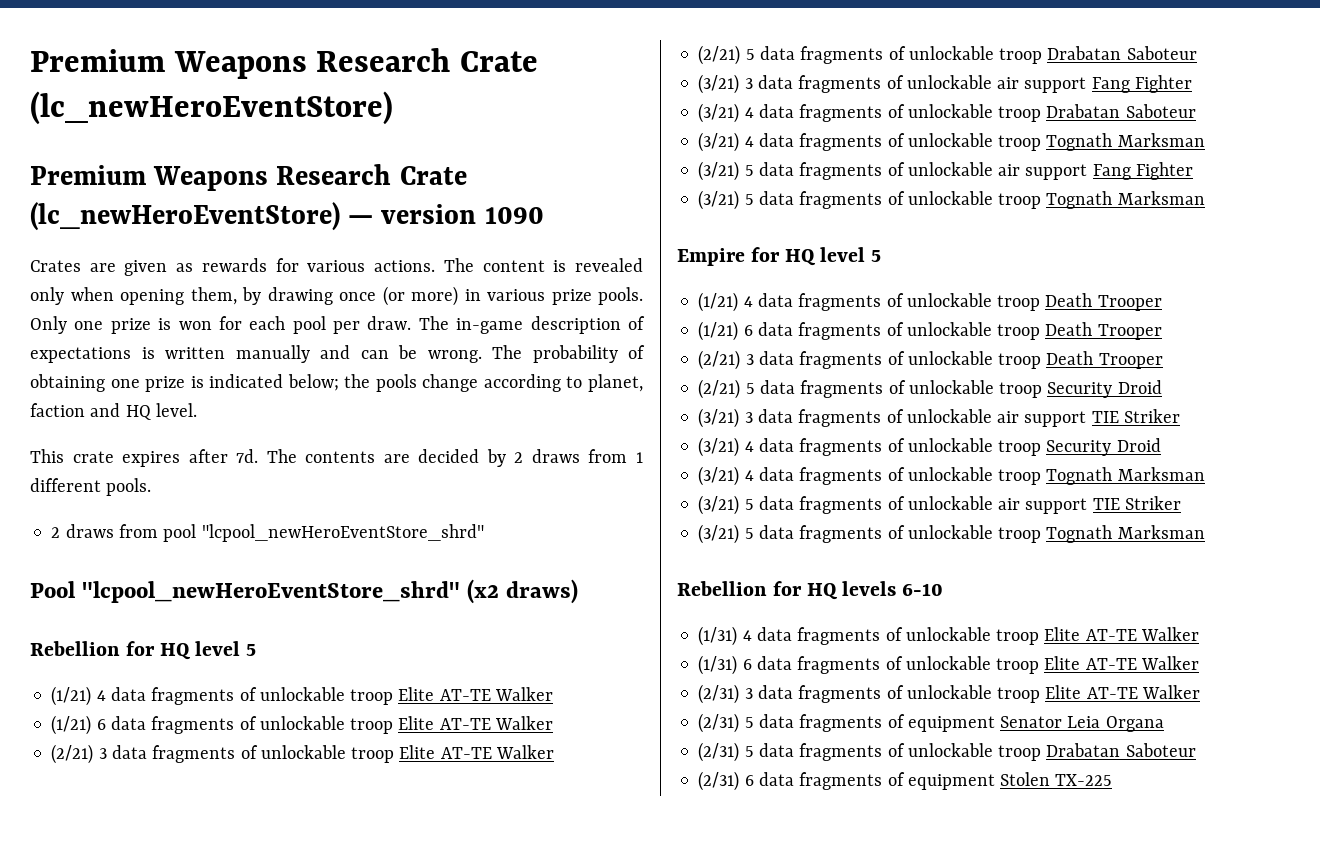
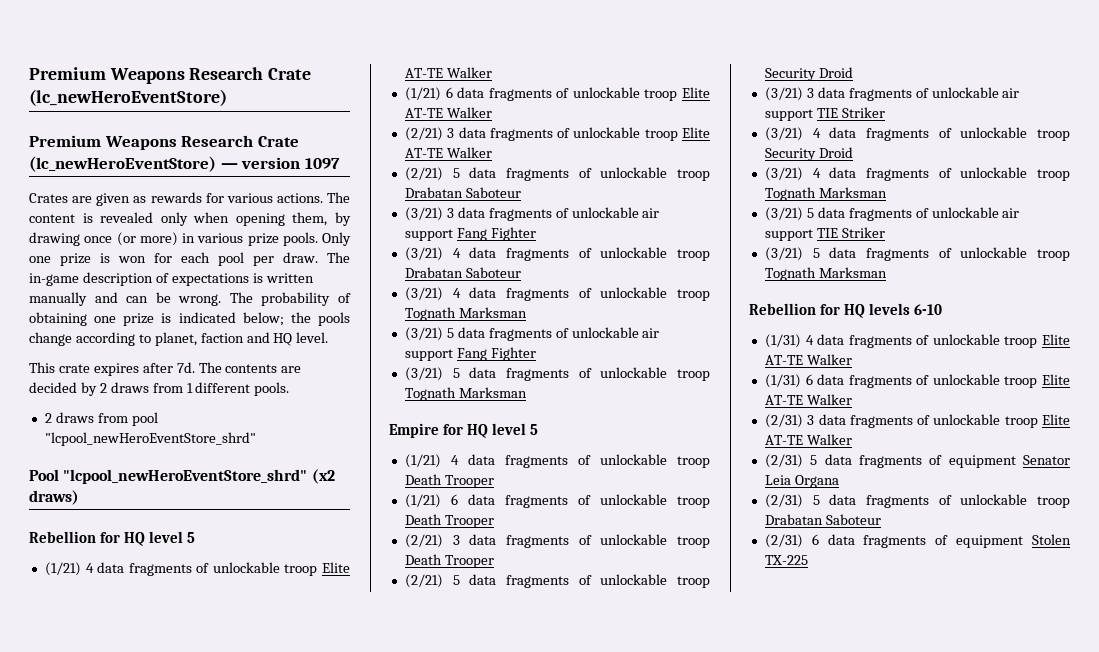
- Premium Weapons Research Crate (lc_newHeroEventStore) — version 1090
+ Premium Weapons Research Crate (lc_newHeroEventStore) — version 1097

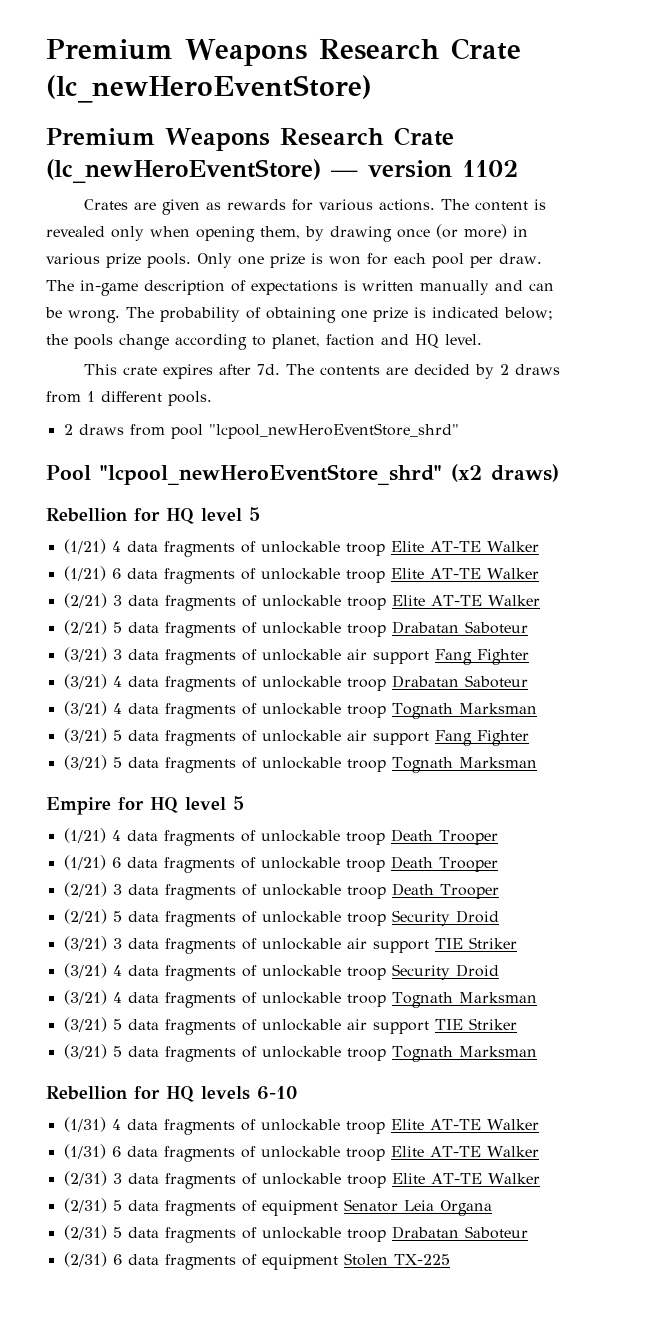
- Premium Weapons Research Crate (lc_newHeroEventStore) — version 1097
+ Premium Weapons Research Crate (lc_newHeroEventStore) — version 1102

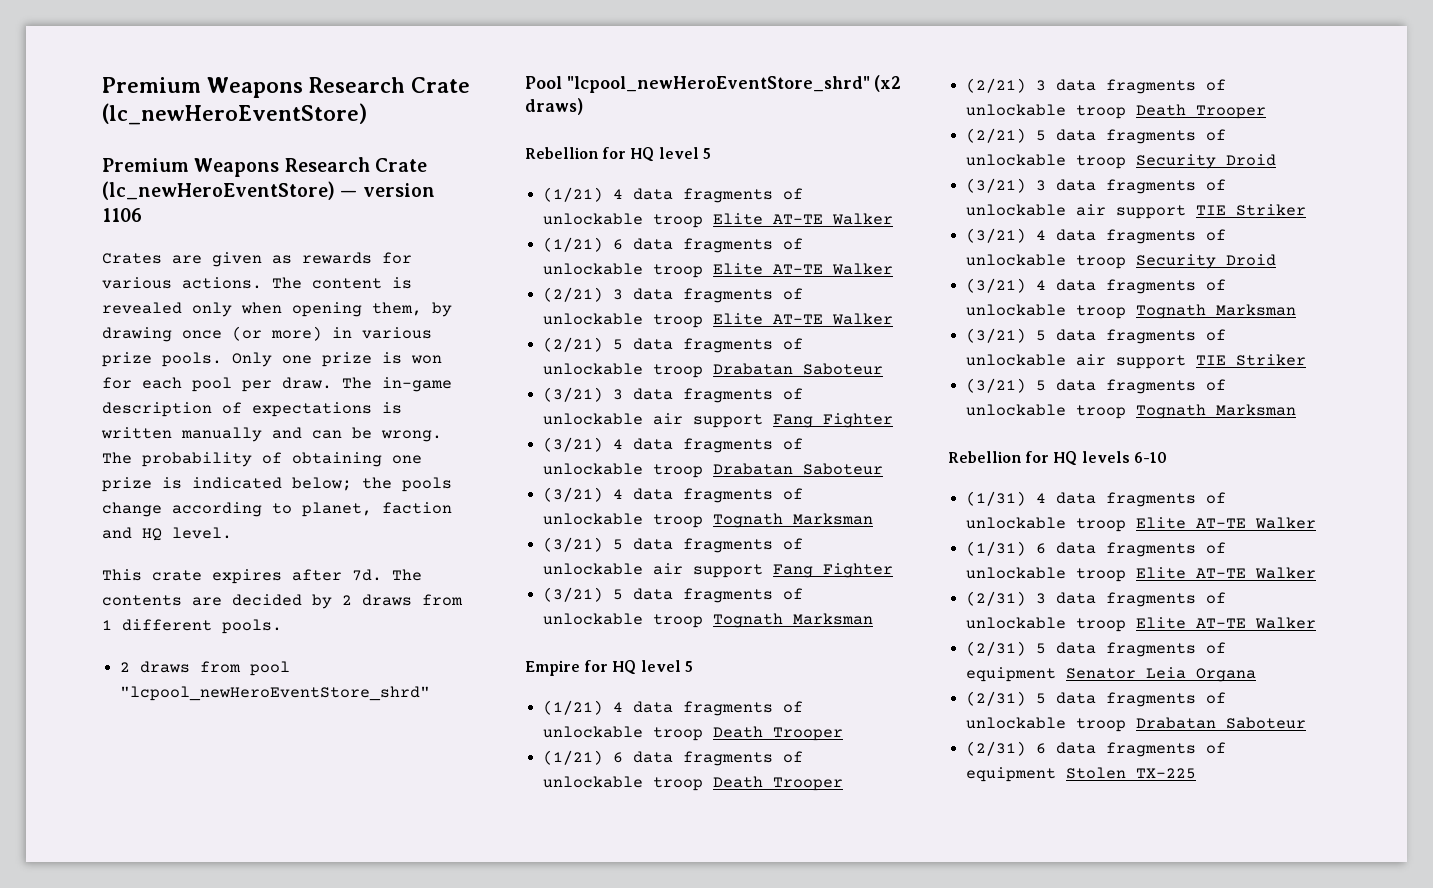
- Premium Weapons Research Crate (lc_newHeroEventStore) — version 1102
+ Premium Weapons Research Crate (lc_newHeroEventStore) — version 1106

